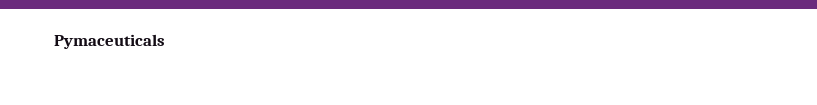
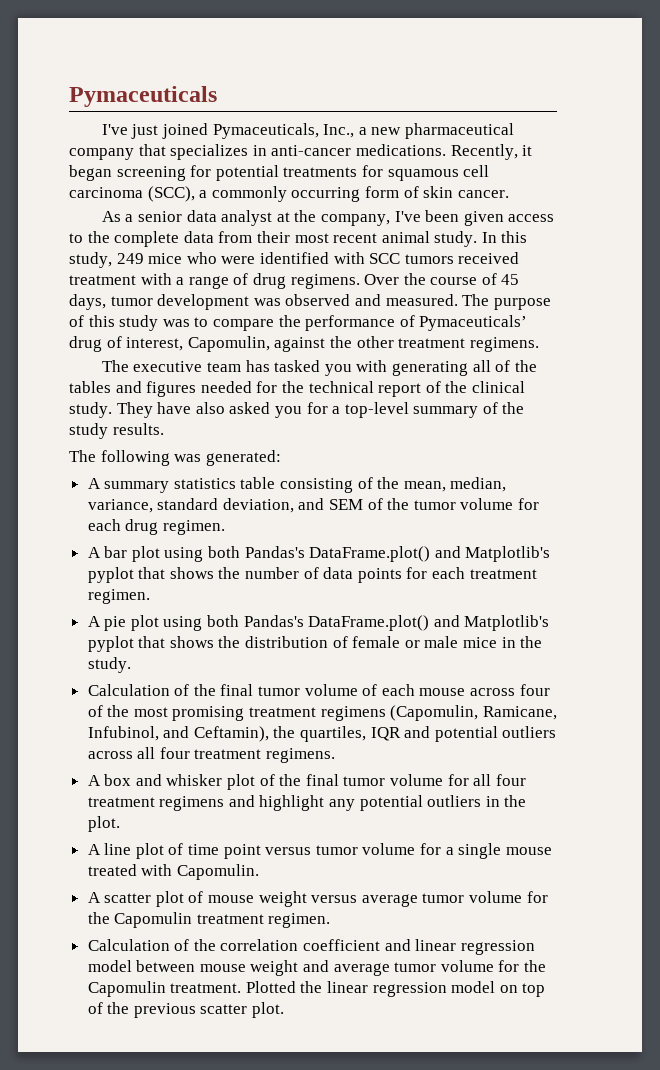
+ I've just joined Pymaceuticals, Inc., a new pharmaceutical company that specializes in anti-cancer medications. Recently, it began screening for potential treatments for squamous cell carcinoma (SCC), a commonly occurring form of skin cancer.
+ As a senior data analyst at the company, I've been given access to the complete data from their most recent animal study. In this study, 249 mice who were identified with SCC tumors received treatment with a range of drug regimens. Over the course of 45 days, tumor development was observed and measured. The purpose of this study was to compare the performance of Pymaceuticals’ drug of interest, Capomulin, against the other treatment regimens.
+ The executive team has tasked you with generating all of the tables and figures needed for the technical report of the clinical study. They have also asked you for a top-level summary of the study results.
+ The following was generated:
+ A summary statistics table consisting of the mean, median, variance, standard deviation, and SEM of the tumor volume for each drug regimen.
+ A bar plot using both Pandas's DataFrame.plot() and Matplotlib's pyplot that shows the number of data points for each treatment regimen.
+ A pie plot using both Pandas's DataFrame.plot() and Matplotlib's pyplot that shows the distribution of female or male mice in the study.
+ Calculation of the final tumor volume of each mouse across four of the most promising treatment regimens (Capomulin, Ramicane, Infubinol, and Ceftamin), the quartiles, IQR and potential outliers across all four treatment regimens.
+ A box and whisker plot of the final tumor volume for all four treatment regimens and highlight any potential outliers in the plot.
+ A line plot of time point versus tumor volume for a single mouse treated with Capomulin.
+ A scatter plot of mouse weight versus average tumor volume for the Capomulin treatment regimen.
+ Calculation of the correlation coefficient and linear regression model between mouse weight and average tumor volume for the Capomulin treatment. Plotted the linear regression model on top of the previous scatter plot.

